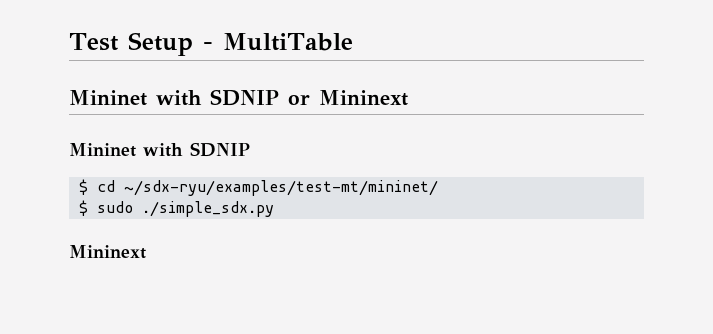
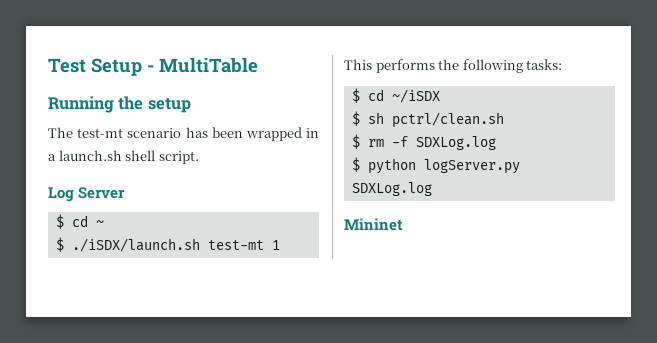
- Mininet with SDNIP or Mininext
- Mininet with SDNIP
- $ cd ~/sdx-ryu/examples/test-mt/mininet/
- $ sudo ./simple_sdx.py
- Mininext
+ Running the setup
+ The test-mt scenario has been wrapped in a launch.sh shell script.
+ Log Server
+ $ cd ~
+ $ ./iSDX/launch.sh test-mt 1
+ This performs the following tasks:
+ $ cd ~/iSDX
+ $ sh pctrl/clean.sh
+ $ rm -f SDXLog.log
+ $ python logServer.py SDXLog.log
+ Mininet

